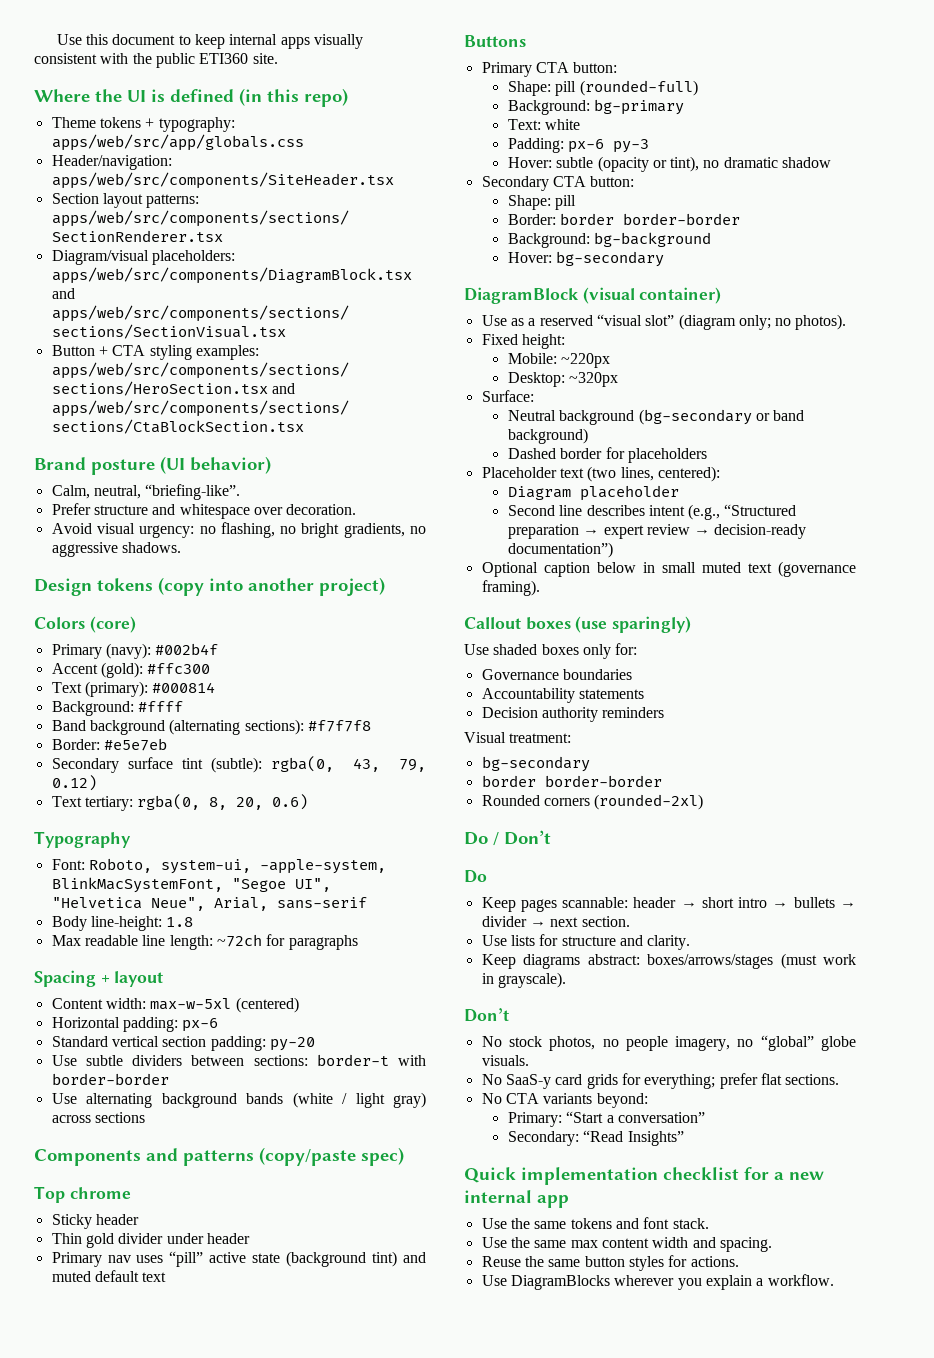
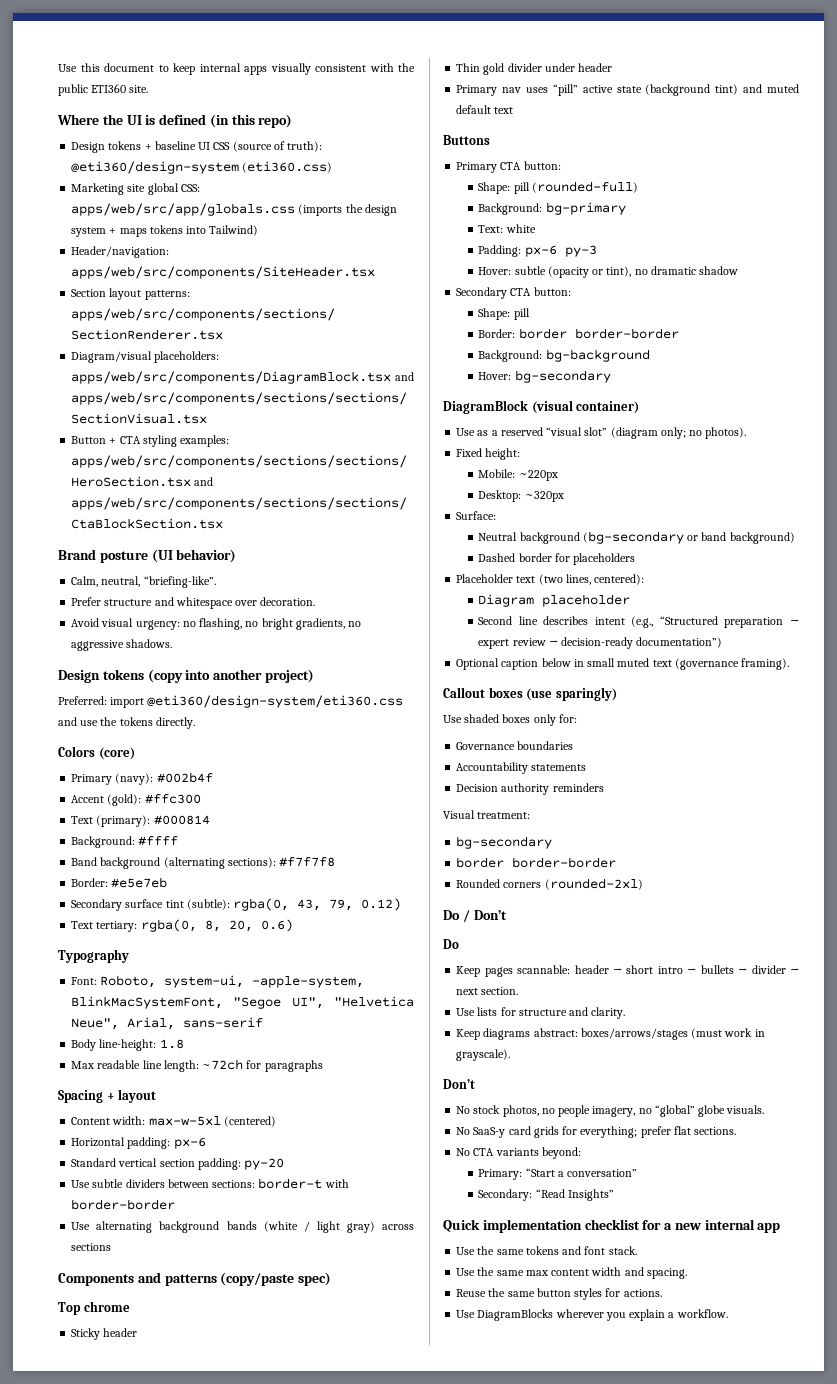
- Theme tokens + typography: apps/web/src/app/globals.css
+ Design tokens + baseline UI CSS (source of truth): @eti360/design-system (eti360.css)
+ Marketing site global CSS: apps/web/src/app/globals.css (imports the design system + maps tokens into Tailwind)
+ Preferred: import @eti360/design-system/eti360.css and use the tokens directly.

